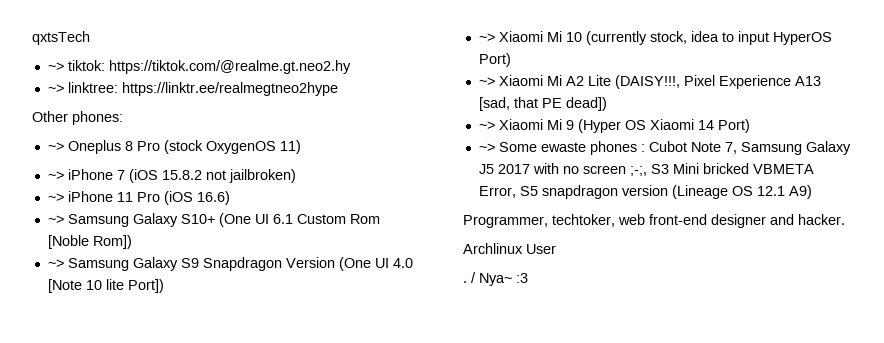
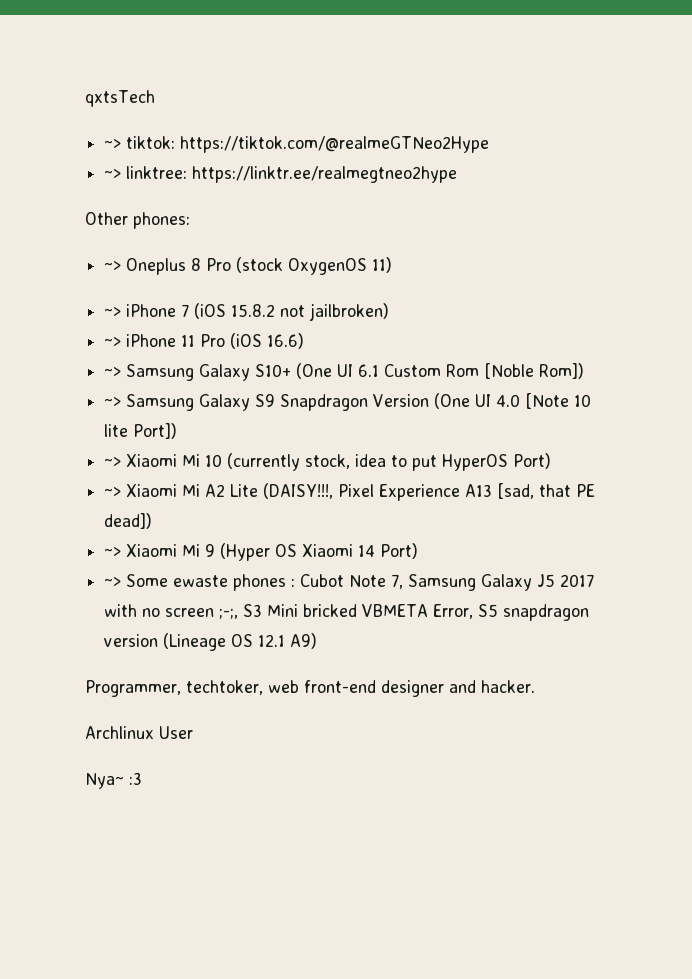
- ~> tiktok: https://tiktok.com/@realme.gt.neo2.hy
+ ~> tiktok: https://tiktok.com/@realmeGTNeo2Hype
- ~> Xiaomi Mi 10 (currently stock, idea to input HyperOS Port)
+ ~> Xiaomi Mi 10 (currently stock, idea to put HyperOS Port)
- . / Nya~ :3
+ Nya~ :3

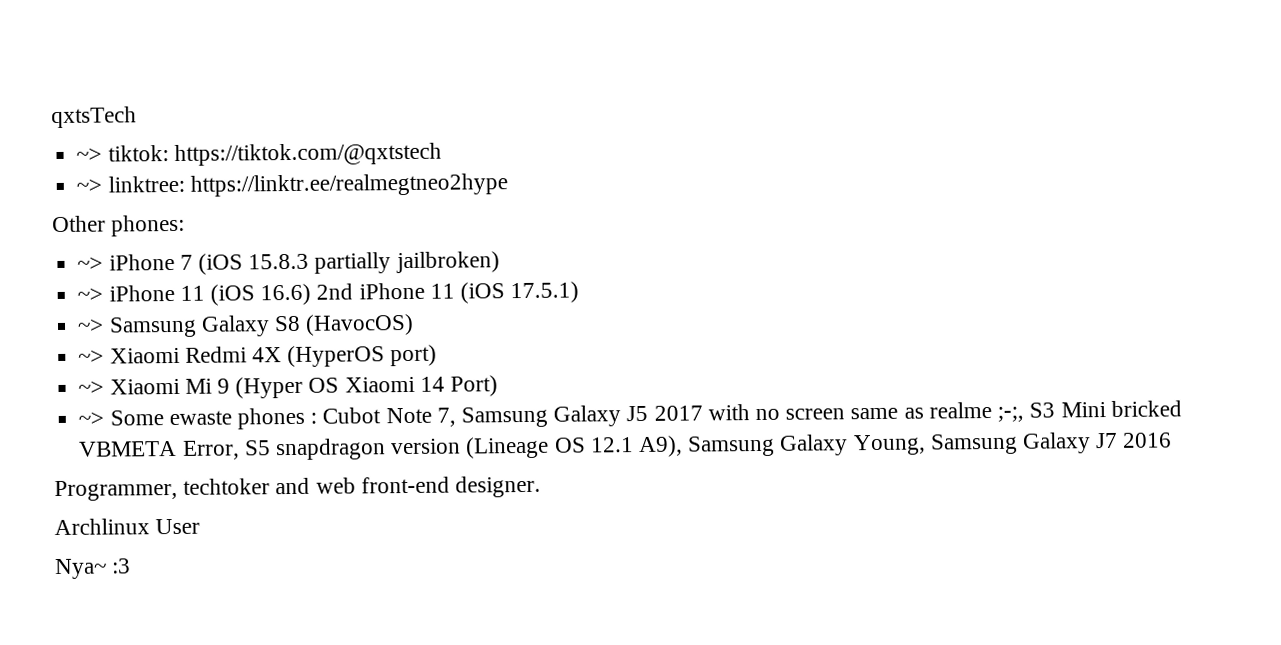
- ~> tiktok: https://tiktok.com/@realmeGTNeo2Hype
+ ~> tiktok: https://tiktok.com/@qxtstech
- ~> Oneplus 8 Pro (stock OxygenOS 11)
- ~> iPhone 7 (iOS 15.8.2 not jailbroken)
+ ~> iPhone 7 (iOS 15.8.3 partially jailbroken)
- ~> iPhone 11 Pro (iOS 16.6)
- ~> Samsung Galaxy S10+ (One UI 6.1 Custom Rom [Noble Rom])
- ~> Samsung Galaxy S9 Snapdragon Version (One UI 4.0 [Note 10 lite Port])
- ~> Xiaomi Mi 10 (currently stock, idea to put HyperOS Port)
- ~> Xiaomi Mi A2 Lite (DAISY!!!, Pixel Experience A13 [sad, that PE dead])
+ ~> iPhone 11 (iOS 16.6) 2nd iPhone 11 (iOS 17.5.1)
+ ~> Samsung Galaxy S8 (HavocOS)
+ ~> Xiaomi Redmi 4X (HyperOS port)
- ~> Some ewaste phones : Cubot Note 7, Samsung Galaxy J5 2017 with no screen ;-;, S3 Mini bricked VBMETA Error, S5 snapdragon version (Lineage OS 12.1 A9)
- Programmer, techtoker, web front-end designer and hacker.
+ ~> Some ewaste phones : Cubot Note 7, Samsung Galaxy J5 2017 with no screen same as realme ;-;, S3 Mini bricked VBMETA Error, S5 snapdragon version (Lineage OS 12.1 A9), Samsung Galaxy Young, Samsung Galaxy J7 2016
+ Programmer, techtoker and web front-end designer.

